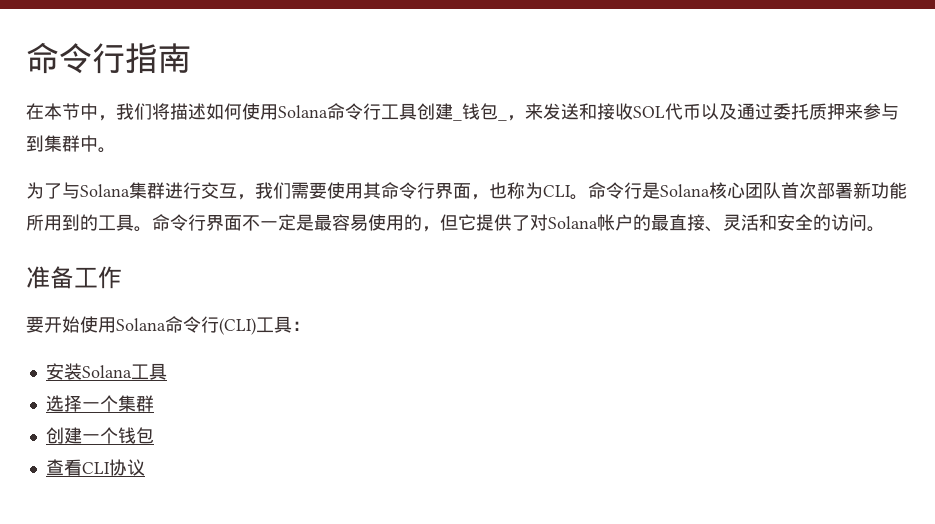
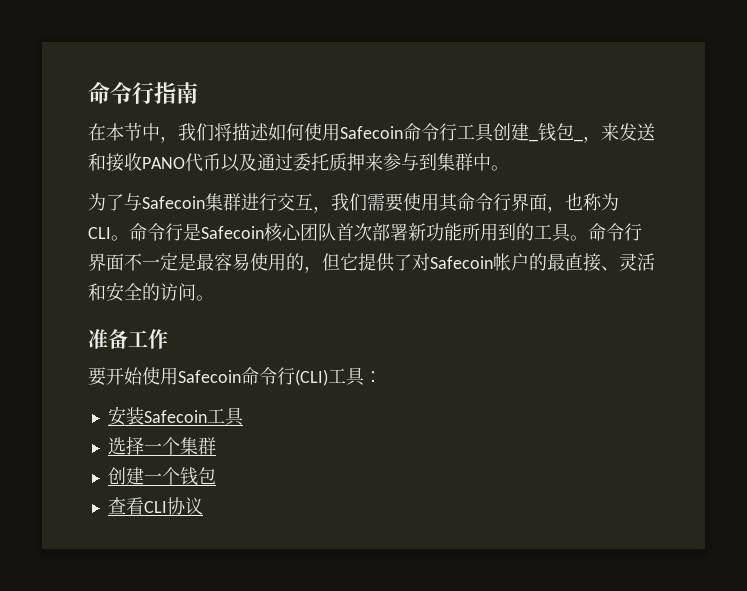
- 在本节中，我们将描述如何使用Solana命令行工具创建_钱包_，来发送和接收SOL代币以及通过委托质押来参与到集群中。
+ 在本节中，我们将描述如何使用Safecoin命令行工具创建_钱包_，来发送和接收PANO代币以及通过委托质押来参与到集群中。
- 为了与Solana集群进行交互，我们需要使用其命令行界面，也称为CLI。
+ 为了与Safecoin集群进行交互，我们需要使用其命令行界面，也称为CLI。
- 命令行是Solana核心团队首次部署新功能所用到的工具。
+ 命令行是Safecoin核心团队首次部署新功能所用到的工具。
- 命令行界面不一定是最容易使用的，但它提供了对Solana帐户的最直接、灵活和安全的访问。
+ 命令行界面不一定是最容易使用的，但它提供了对Safecoin帐户的最直接、灵活和安全的访问。
- 要开始使用Solana命令行(CLI)工具：
+ 要开始使用Safecoin命令行(CLI)工具：
- 安装Solana工具
+ 安装Safecoin工具

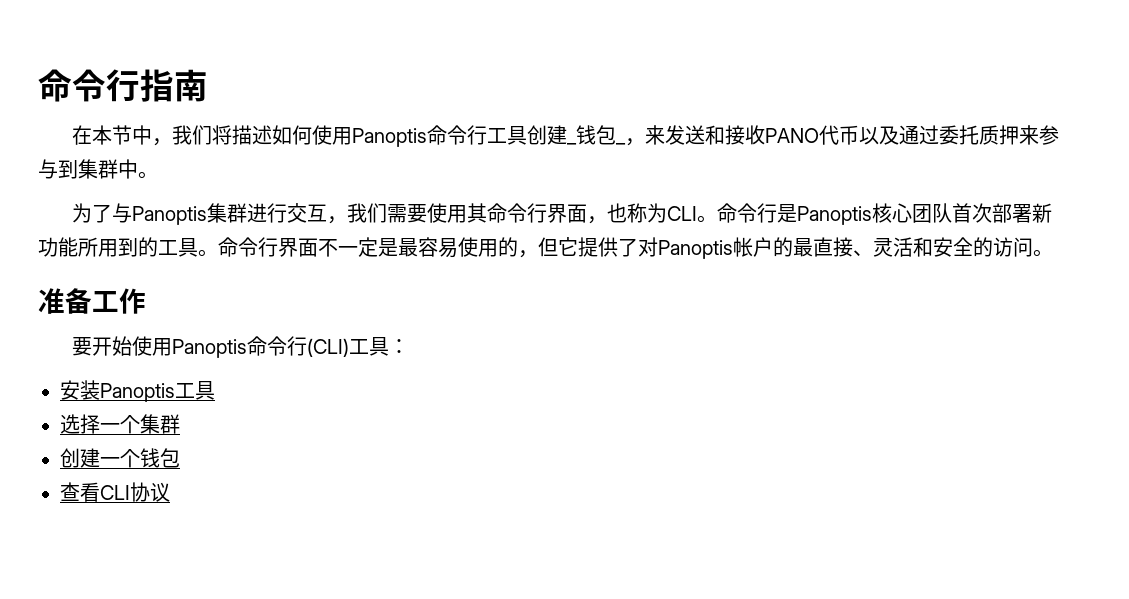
- 在本节中，我们将描述如何使用Safecoin命令行工具创建_钱包_，来发送和接收PANO代币以及通过委托质押来参与到集群中。
+ 在本节中，我们将描述如何使用Panoptis命令行工具创建_钱包_，来发送和接收PANO代币以及通过委托质押来参与到集群中。
- 为了与Safecoin集群进行交互，我们需要使用其命令行界面，也称为CLI。
+ 为了与Panoptis集群进行交互，我们需要使用其命令行界面，也称为CLI。
- 命令行是Safecoin核心团队首次部署新功能所用到的工具。
+ 命令行是Panoptis核心团队首次部署新功能所用到的工具。
- 命令行界面不一定是最容易使用的，但它提供了对Safecoin帐户的最直接、灵活和安全的访问。
+ 命令行界面不一定是最容易使用的，但它提供了对Panoptis帐户的最直接、灵活和安全的访问。
- 要开始使用Safecoin命令行(CLI)工具：
+ 要开始使用Panoptis命令行(CLI)工具：
- 安装Safecoin工具
+ 安装Panoptis工具

